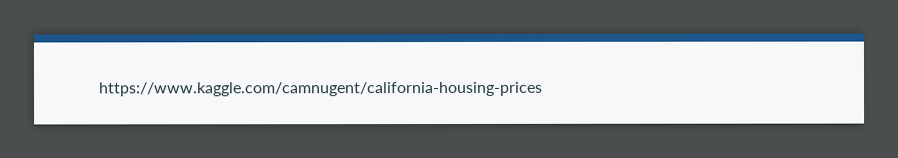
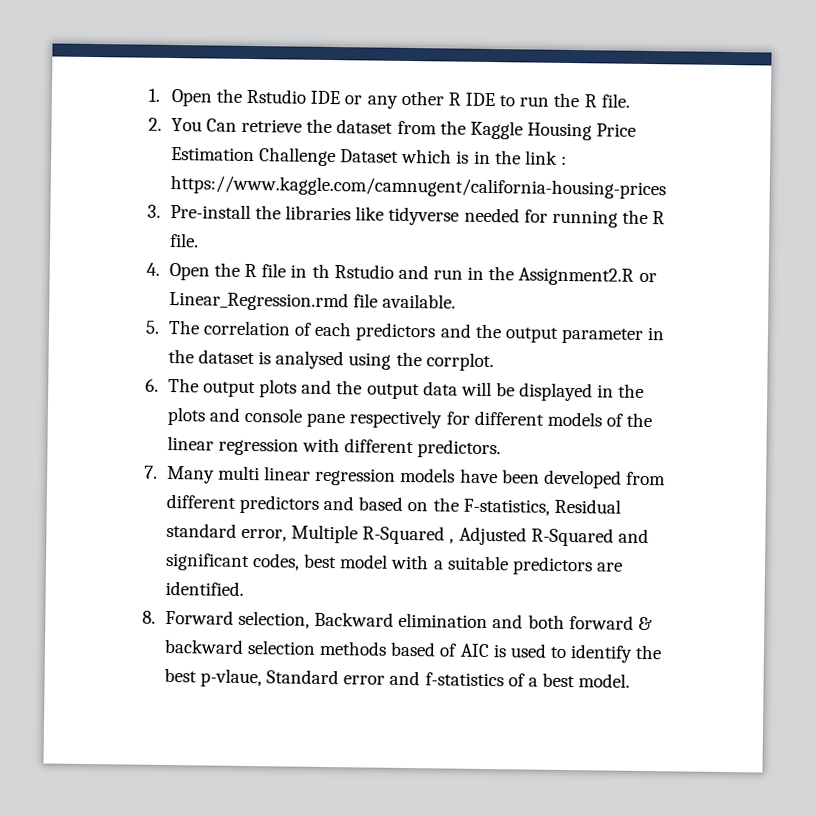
- https://www.kaggle.com/camnugent/california-housing-prices
+ 1. Open the Rstudio IDE or any other R IDE to run the R file.
+ 2. You Can retrieve the dataset from the Kaggle Housing Price Estimation Challenge Dataset which is in the link : https://www.kaggle.com/camnugent/california-housing-prices
+ 3. Pre-install the libraries like tidyverse needed for running the R file.
+ 4. Open the R file in th Rstudio and run in the Assignment2.R or Linear_Regression.rmd file available.
+ 5. The correlation of each predictors and the output parameter in the dataset is analysed using the corrplot.
+ 6. The output plots and the output data will be displayed in the plots and console pane respectively for different models of the linear regression with different predictors.
+ 7. Many multi linear regression models have been developed from different predictors and based on the F-statistics, Residual standard error, Multiple R-Squared , Adjusted R-Squared and significant codes, best model with a suitable predictors are identified.
+ 8. Forward selection, Backward elimination and both forward & backward selection methods based of AIC is used to identify the best p-vlaue, Standard error and f-statistics of a best model.

